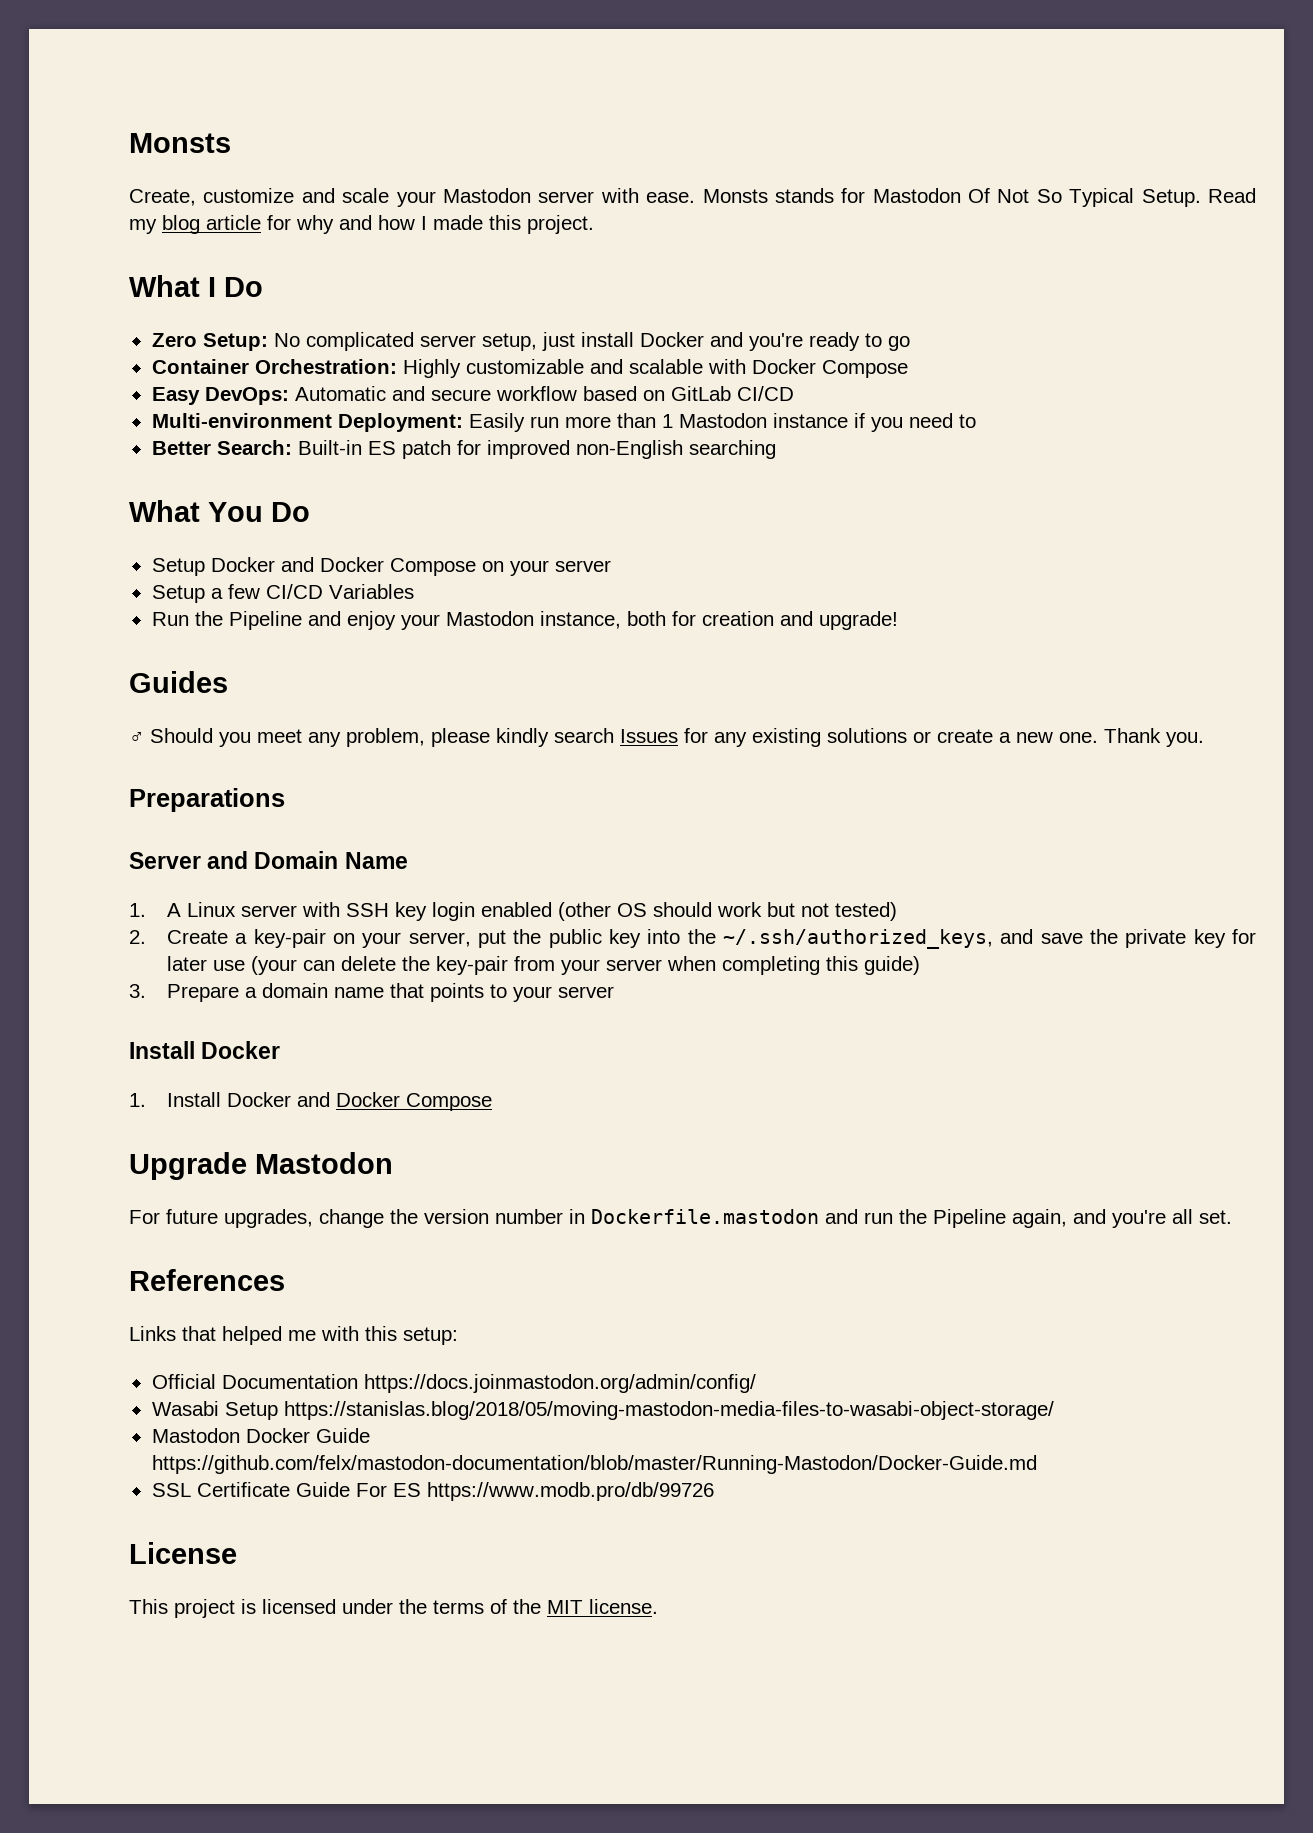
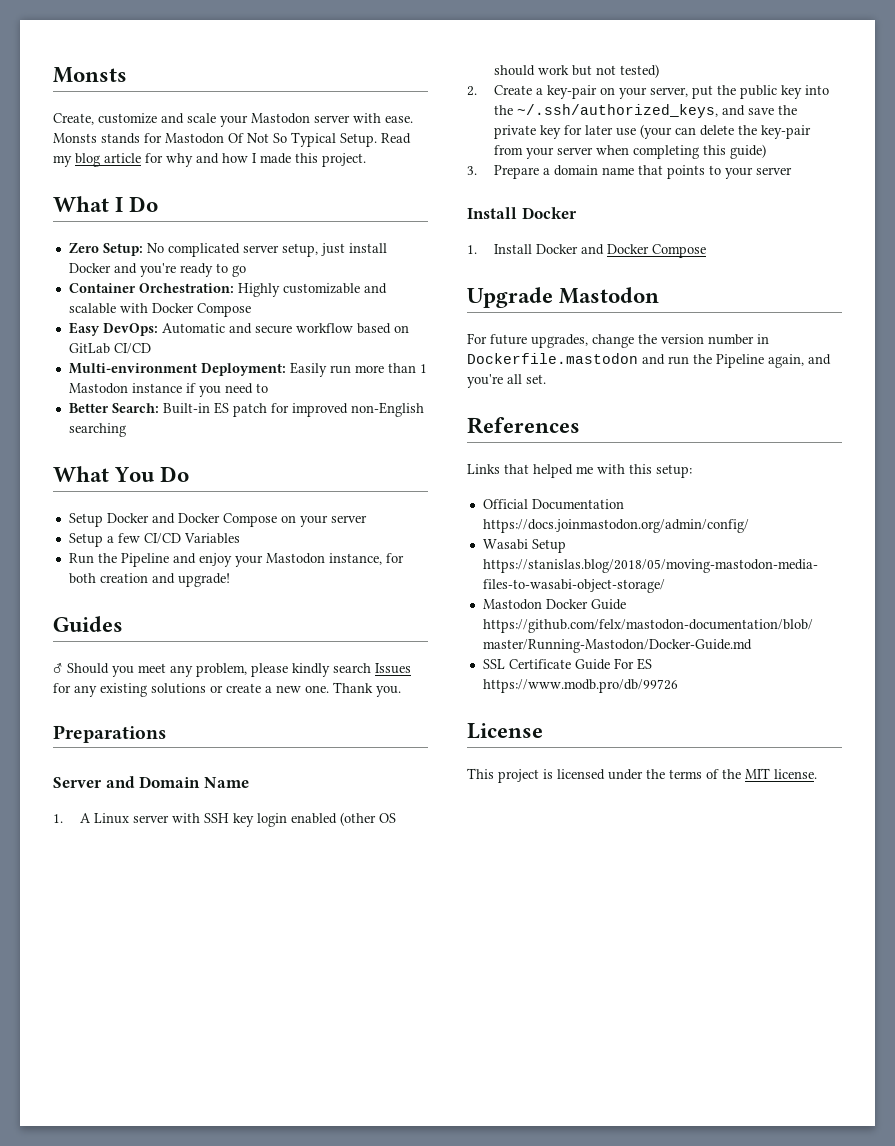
- Run the Pipeline and enjoy your Mastodon instance, both for creation and upgrade!
+ Run the Pipeline and enjoy your Mastodon instance, for both creation and upgrade!

